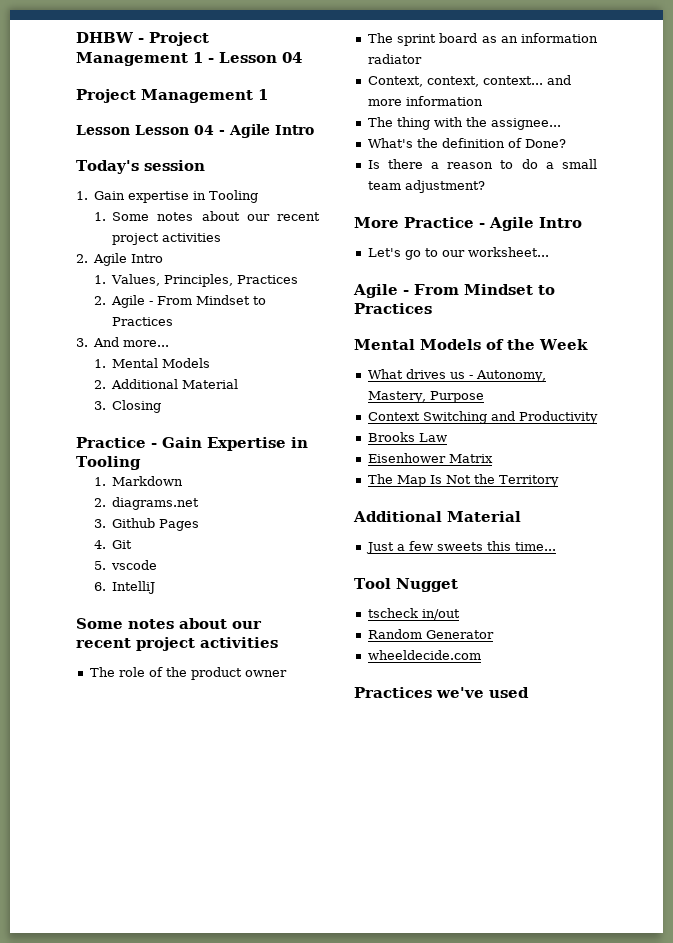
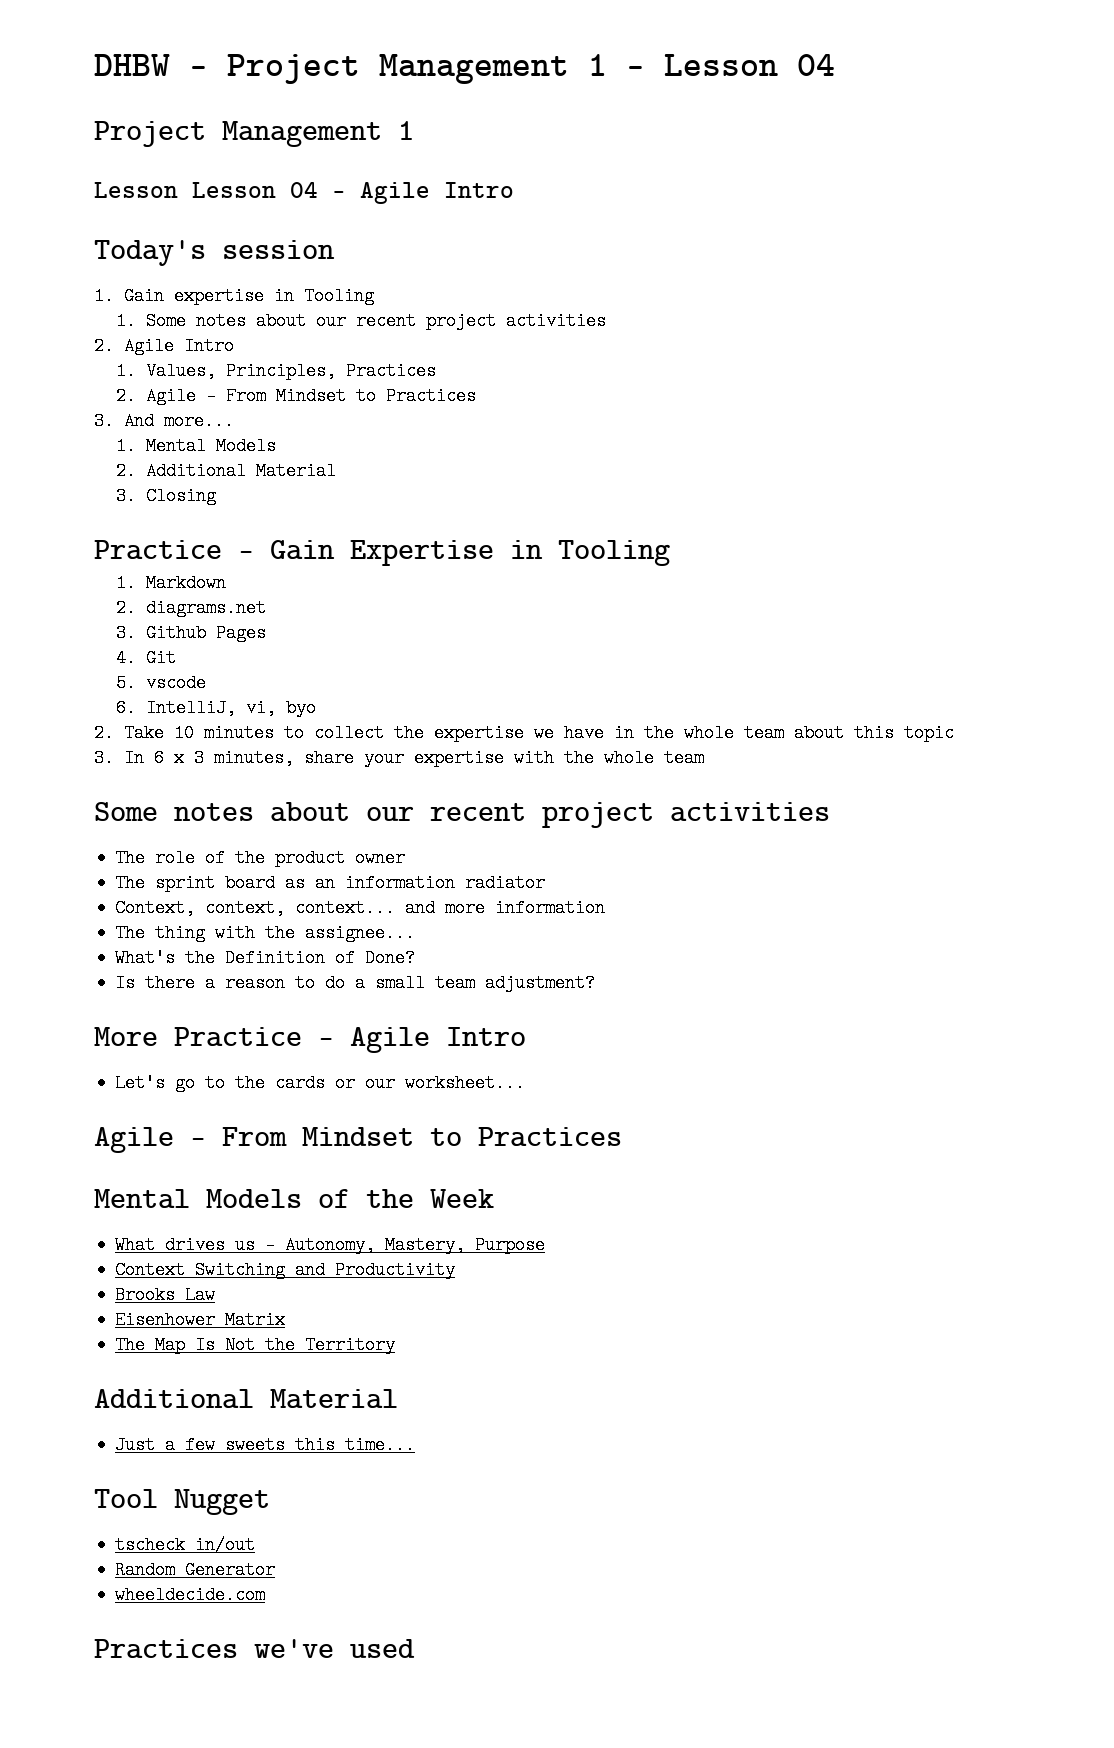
- 6. IntelliJ
+ 6. IntelliJ, vi, byo
+ 2. Take 10 minutes to collect the expertise we have in the whole team about this topic
+ 3. In 6 x 3 minutes, share your expertise with the whole team
- What's the definition of Done?
+ What's the Definition of Done?
- Let's go to our worksheet...
+ Let's go to the cards or our worksheet...

